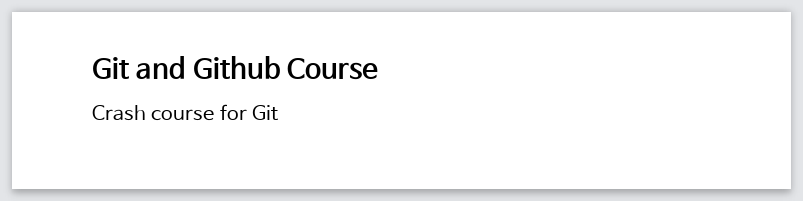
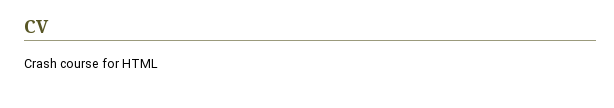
- Git and Github Course
+ CV
- Crash course for Git
+ Crash course for HTML

